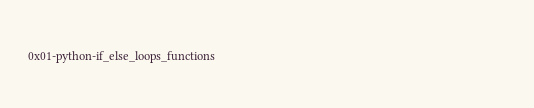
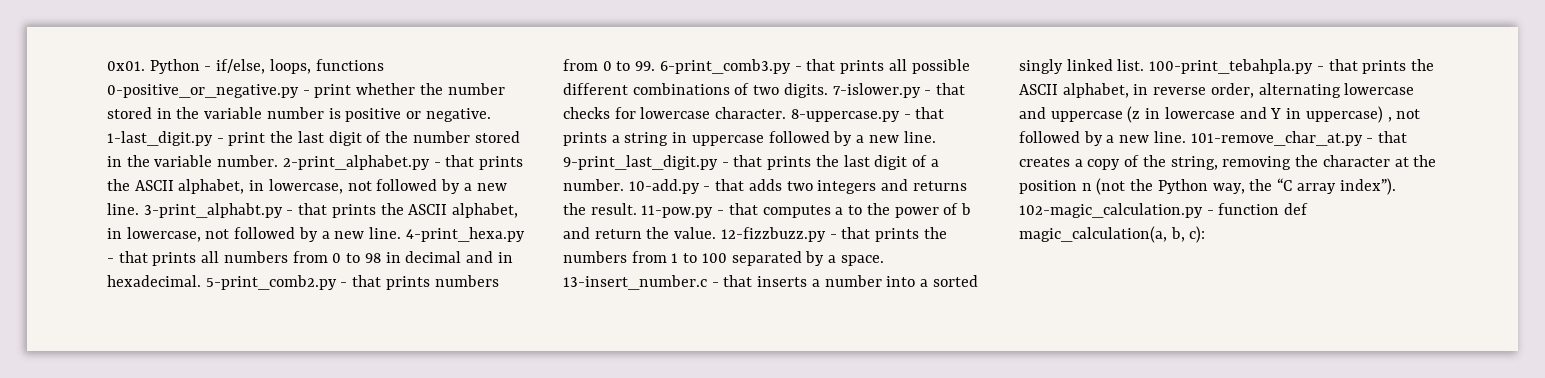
- 0x01-python-if_else_loops_functions
+ 0x01. Python - if/else, loops, functions 0-positive_or_negative.py - print whether the number stored in the variable number is positive or negative. 1-last_digit.py - print the last digit of the number stored in the variable number. 2-print_alphabet.py - that prints the ASCII alphabet, in lowercase, not followed by a new line. 3-print_alphabt.py - that prints the ASCII alphabet, in lowercase, not followed by a new line. 4-print_hexa.py - that prints all numbers from 0 to 98 in decimal and in hexadecimal. 5-print_comb2.py - that prints numbers from 0 to 99. 6-print_comb3.py - that prints all possible different combinations of two digits. 7-islower.py - that checks for lowercase character. 8-uppercase.py - that prints a string in uppercase followed by a new line. 9-print_last_digit.py - that prints the last digit of a number. 10-add.py - that adds two integers and returns the result. 11-pow.py - that computes a to the power of b and return the value. 12-fizzbuzz.py - that prints the numbers from 1 to 100 separated by a space. 13-insert_number.c - that inserts a number into a sorted singly linked list. 100-print_tebahpla.py - that prints the ASCII alphabet, in reverse order, alternating lowercase and uppercase (z in lowercase and Y in uppercase) , not followed by a new line. 101-remove_char_at.py - that creates a copy of the string, removing the character at the position n (not the Python way, the “C array index”). 102-magic_calculation.py - function def magic_calculation(a, b, c):

